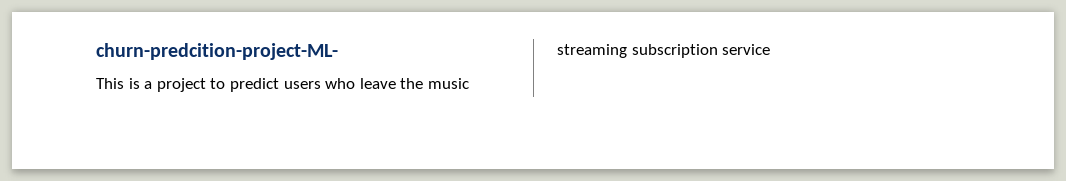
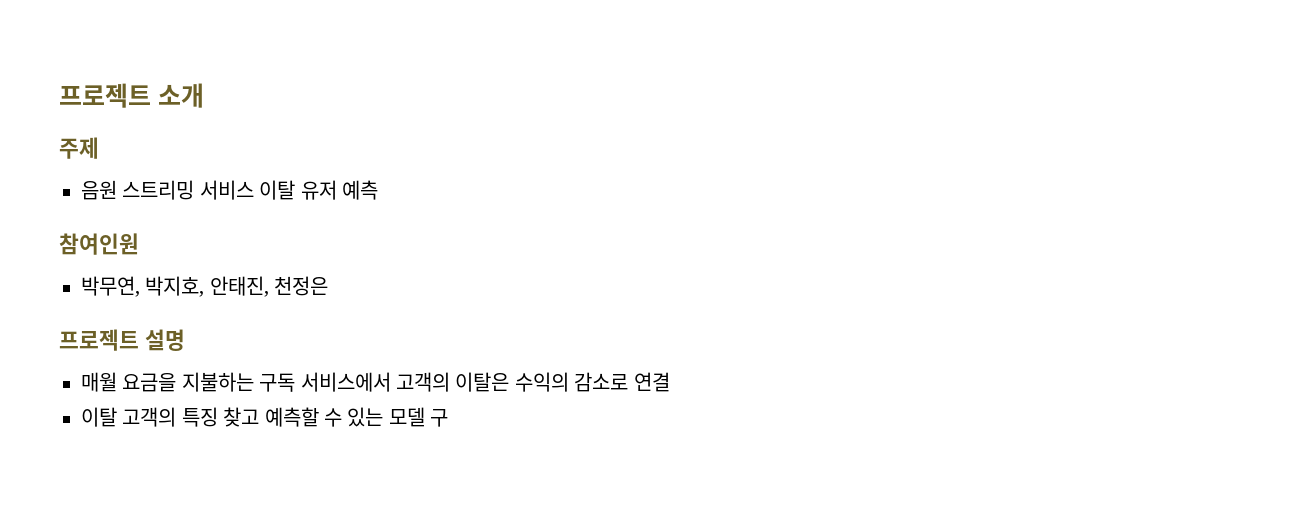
- churn-predcition-project-ML-
- This is a project to predict users who leave the music streaming subscription service
+ 프로젝트 소개
+ 주제
+ 음원 스트리밍 서비스 이탈 유저 예측
+ 참여인원
+ 박무연, 박지호, 안태진, 천정은
+ 프로젝트 설명
+ 매월 요금을 지불하는 구독 서비스에서 고객의 이탈은 수익의 감소로 연결
+ 이탈 고객의 특징 찾고 예측할 수 있는 모델 구

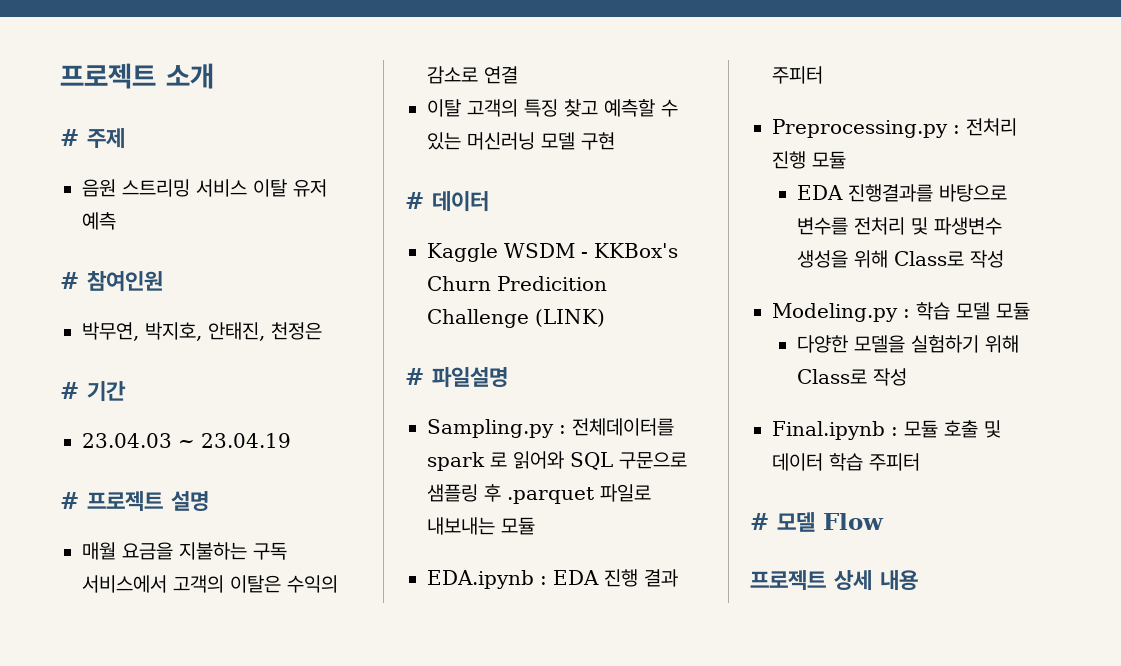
- 주제
+ # 주제
- 참여인원
+ # 참여인원
- 프로젝트 설명
+ # 기간
+ 23.04.03 ~ 23.04.19
+ # 프로젝트 설명
- 이탈 고객의 특징 찾고 예측할 수 있는 모델 구
+ 이탈 고객의 특징 찾고 예측할 수 있는 머신러닝 모델 구현
+ # 데이터
+ Kaggle WSDM - KKBox's Churn Predicition Challenge (LINK)
+ # 파일설명
+ Sampling.py : 전체데이터를 spark 로 읽어와 SQL 구문으로 샘플링 후 .parquet 파일로 내보내는 모듈
+ EDA.ipynb : EDA 진행 결과 주피터
+ Preprocessing.py : 전처리 진행 모듈
+ EDA 진행결과를 바탕으로 변수를 전처리 및 파생변수 생성을 위해 Class로 작성
+ Modeling.py : 학습 모델 모듈
+ 다양한 모델을 실험하기 위해 Class로 작성
+ Final.ipynb : 모듈 호출 및 데이터 학습 주피터
+ # 모델 Flow
+ 프로젝트 상세 내용

